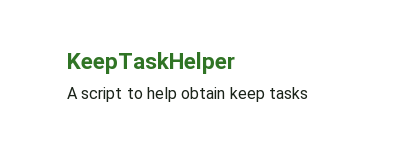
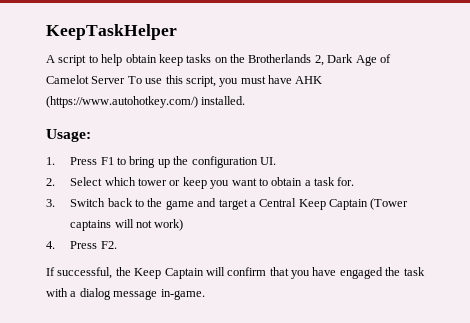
- A script to help obtain keep tasks
+ A script to help obtain keep tasks on the Brotherlands 2, Dark Age of Camelot Server To use this script, you must have AHK (https://www.autohotkey.com/) installed.
+ Usage:
+ 1. Press F1 to bring up the configuration UI.
+ 2. Select which tower or keep you want to obtain a task for.
+ 3. Switch back to the game and target a Central Keep Captain (Tower captains will not work)
+ 4. Press F2.
+ If successful, the Keep Captain will confirm that you have engaged the task with a dialog message in-game.

